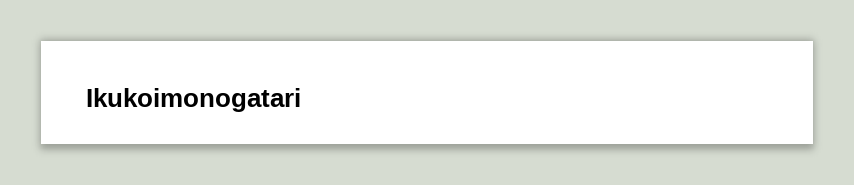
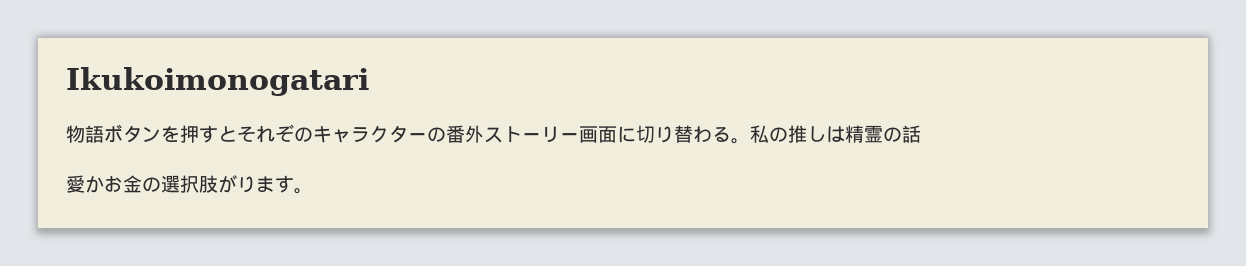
+ 物語ボタンを押すとそれぞのキャラクターの番外ストーリー画面に切り替わる。私の推しは精霊の話
+ 愛かお金の選択肢がります。

